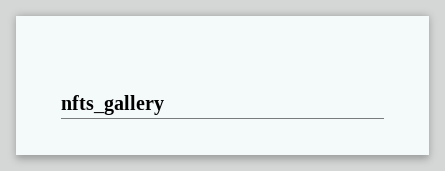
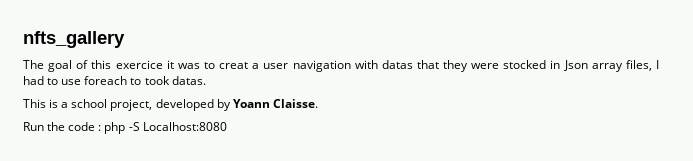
+ The goal of this exercice it was to creat a user navigation with datas that they were stocked in Json array files, I had to use foreach to took datas.
+ This is a school project, developed by Yoann Claisse.
+ Run the code : php -S Localhost:8080

